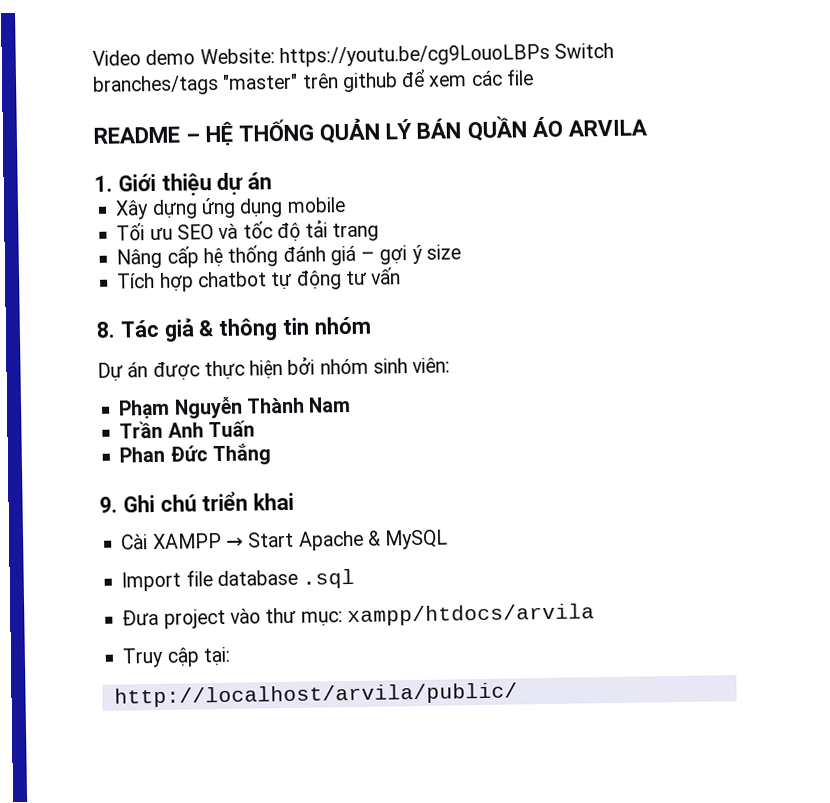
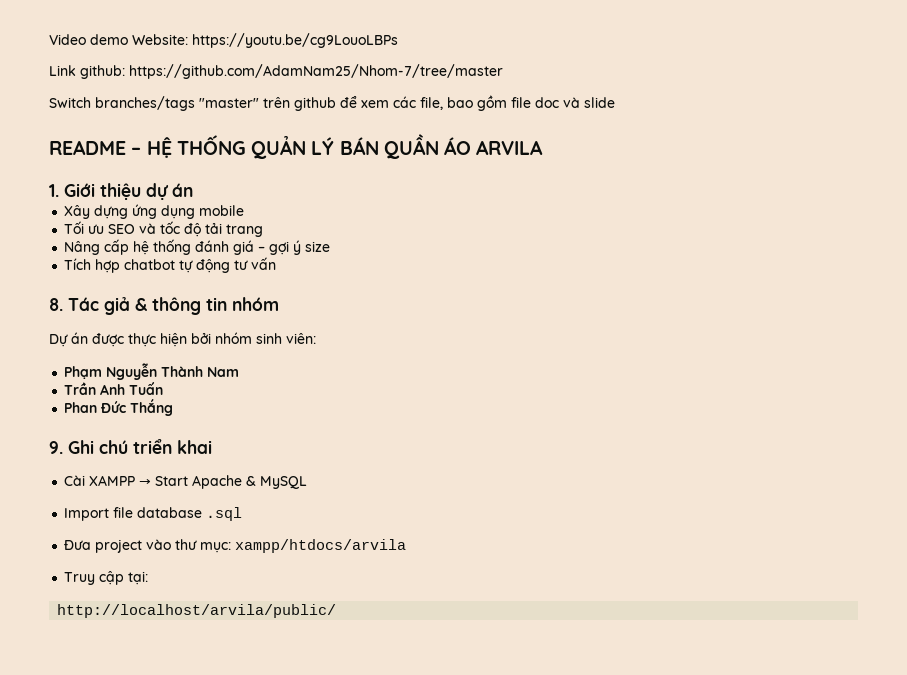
- Video demo Website: https://youtu.be/cg9LouoLBPs Switch branches/tags "master" trên github để xem các file
+ Video demo Website: https://youtu.be/cg9LouoLBPs
+ Link github: https://github.com/AdamNam25/Nhom-7/tree/master
+ Switch branches/tags "master" trên github để xem các file, bao gồm file doc và slide

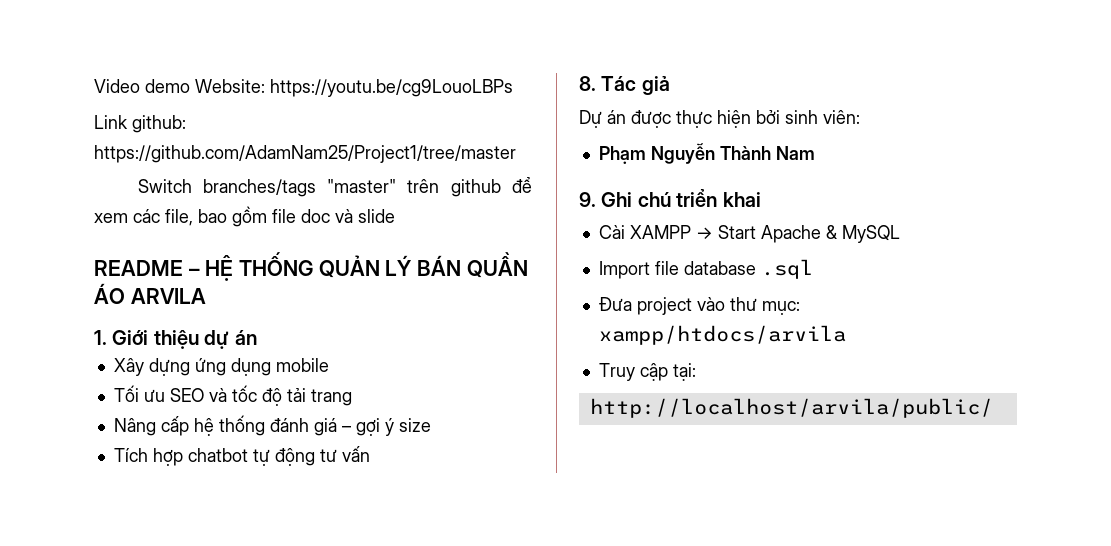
- Link github: https://github.com/AdamNam25/Nhom-7/tree/master
+ Link github: https://github.com/AdamNam25/Project1/tree/master
- 8. Tác giả & thông tin nhóm
+ 8. Tác giả
- Dự án được thực hiện bởi nhóm sinh viên:
+ Dự án được thực hiện bởi sinh viên:
- Trần Anh Tuấn
- Phan Đức Thắng

